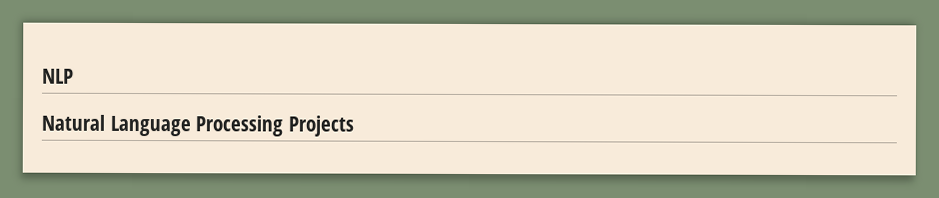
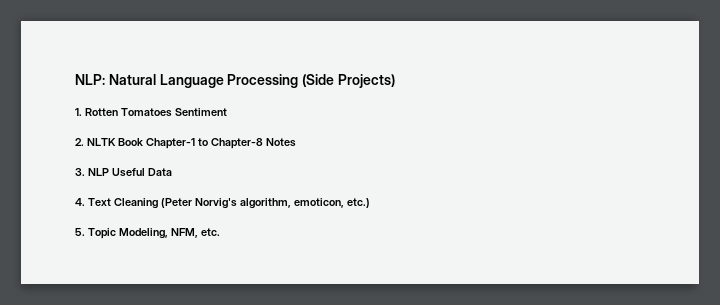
- NLP
- Natural Language Processing Projects
+ NLP: Natural Language Processing (Side Projects)
+ 1. Rotten Tomatoes Sentiment
+ 2. NLTK Book Chapter-1 to Chapter-8 Notes
+ 3. NLP Useful Data
+ 4. Text Cleaning (Peter Norvig's algorithm, emoticon, etc.)
+ 5. Topic Modeling, NFM, etc.

